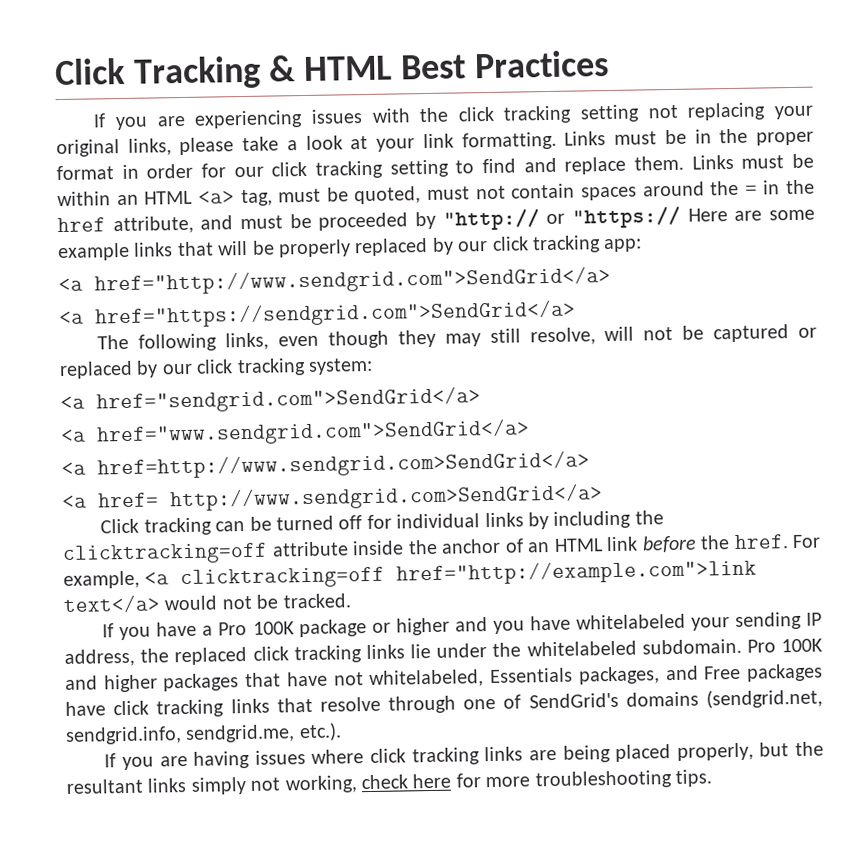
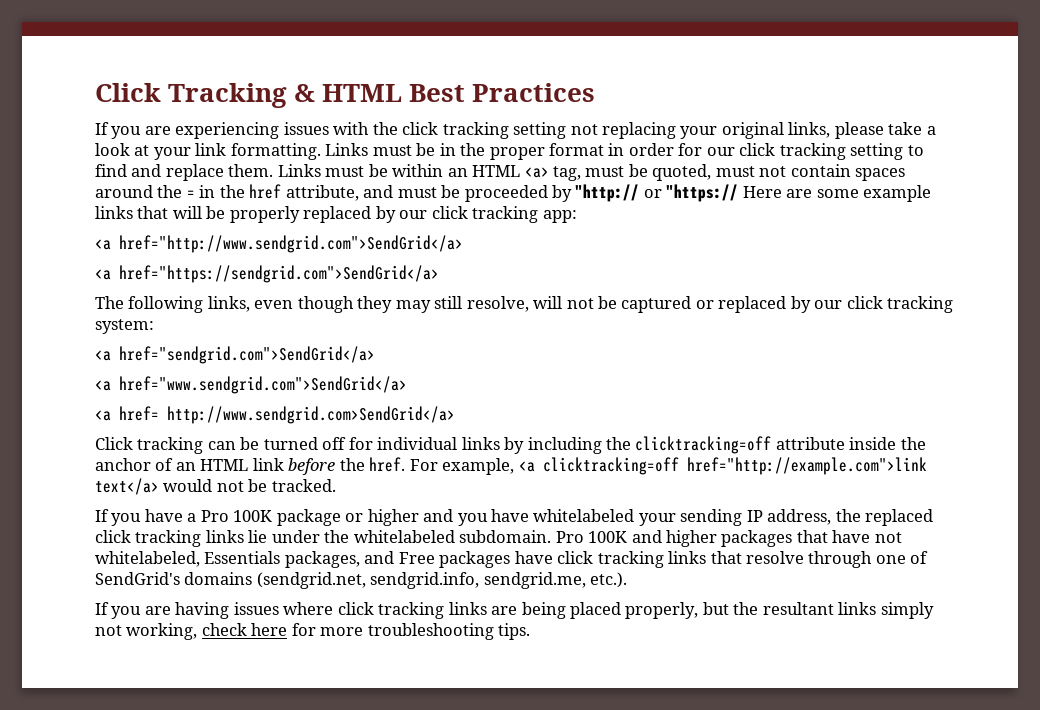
- <a href=http://www.sendgrid.com>SendGrid</a>

